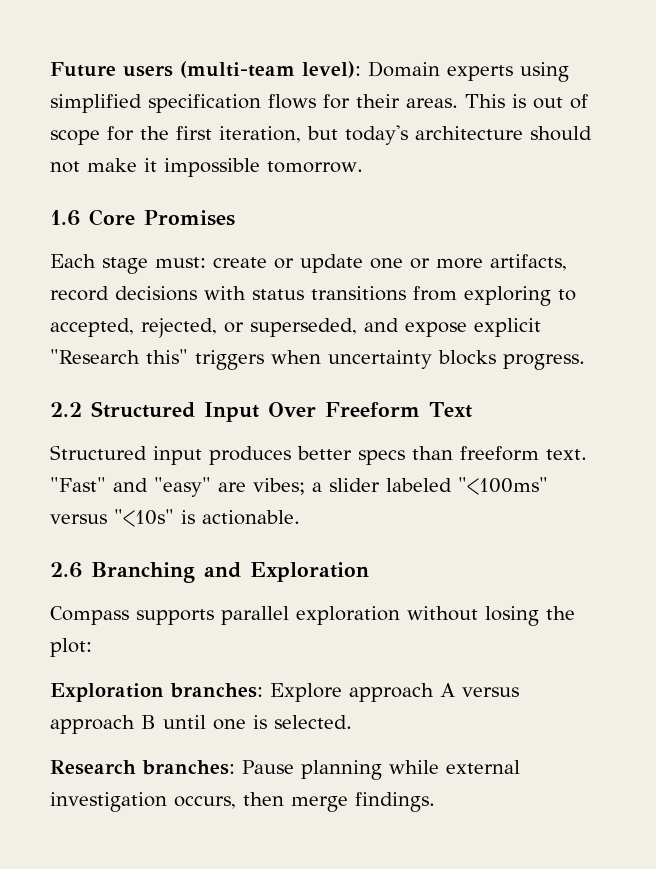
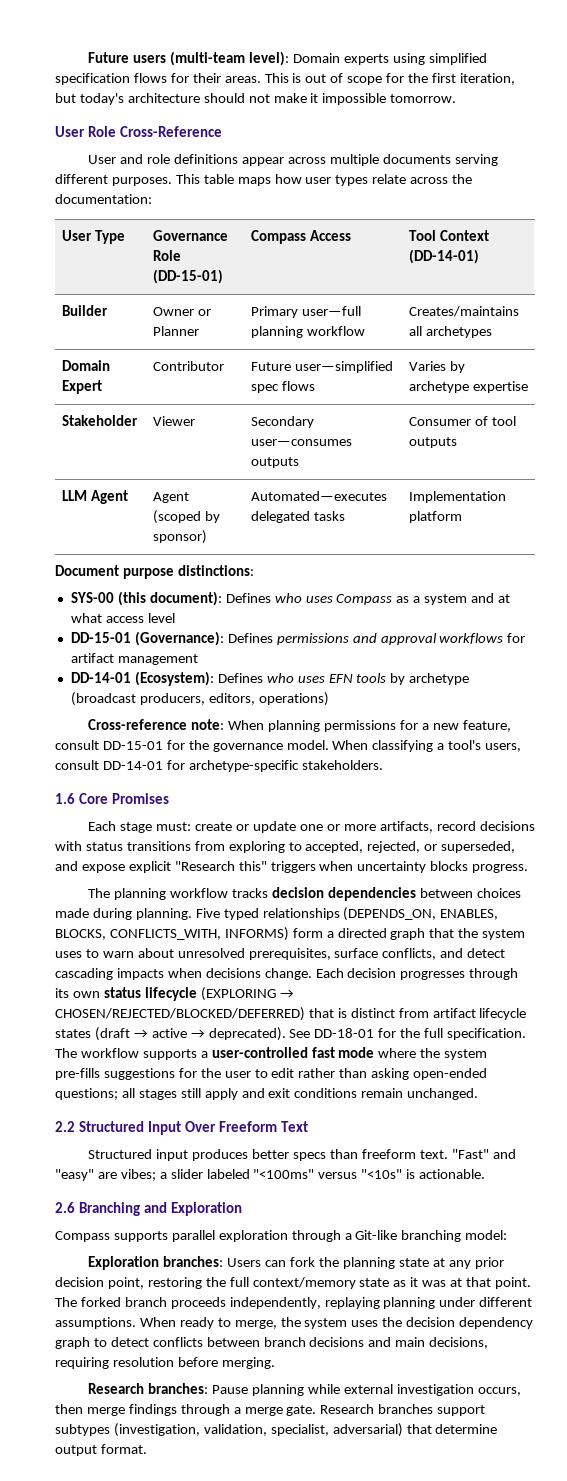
+ User Role Cross-Reference
+ User and role definitions appear across multiple documents serving different purposes. This table maps how user types relate across the documentation:
+ User Type | Governance Role (DD-15-01) | Compass Access | Tool Context (DD-14-01)
+ Builder | Owner or Planner | Primary user—full planning workflow | Creates/maintains all archetypes
+ Domain Expert | Contributor | Future user—simplified spec flows | Varies by archetype expertise
+ Stakeholder | Viewer | Secondary user—consumes outputs | Consumer of tool outputs
+ LLM Agent | Agent (scoped by sponsor) | Automated—executes delegated tasks | Implementation platform
+ Document purpose distinctions:
+ SYS-00 (this document): Defines who uses Compass as a system and at what access level
+ DD-15-01 (Governance): Defines permissions and approval workflows for artifact management
+ DD-14-01 (Ecosystem): Defines who uses EFN tools by archetype (broadcast producers, editors, operations)
+ Cross-reference note: When planning permissions for a new feature, consult DD-15-01 for the governance model. When classifying a tool's users, consult DD-14-01 for archetype-specific stakeholders.
+ The planning workflow tracks decision dependencies between choices made during planning. Five typed relationships (DEPENDS_ON, ENABLES, BLOCKS, CONFLICTS_WITH, INFORMS) form a directed graph that the system uses to warn about unresolved prerequisites, surface conflicts, and detect cascading impacts when decisions change. Each decision progresses through its own status lifecycle (EXPLORING → CHOSEN/REJECTED/BLOCKED/DEFERRED) that is distinct from artifact lifecycle states (draft → active → deprecated). See DD-18-01 for the full specification. The workflow supports a user-controlled fast mode where the system pre-fills suggestions for the user to edit rather than asking open-ended questions; all stages still apply and exit conditions remain unchanged.
- Compass supports parallel exploration without losing the plot:
- Exploration branches: Explore approach A versus approach B until one is selected.
+ Compass supports parallel exploration through a Git-like branching model:
+ Exploration branches: Users can fork the planning state at any prior decision point, restoring the full context/memory state as it was at that point. The forked branch proceeds independently, replaying planning under different assumptions. When ready to merge, the system uses the decision dependency graph to detect conflicts between branch decisions and main decisions, requiring resolution before merging.
- Research branches: Pause planning while external investigation occurs, then merge findings.
+ Research branches: Pause planning while external investigation occurs, then merge findings through a merge gate. Research branches support subtypes (investigation, validation, specialist, adversarial) that determine output format.

